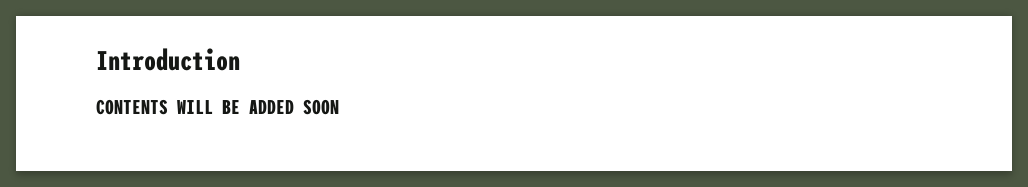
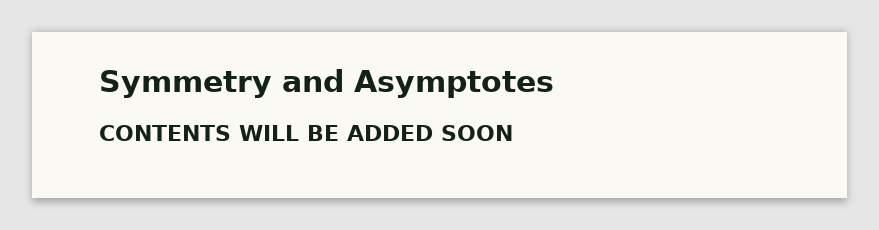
- Introduction
+ Symmetry and Asymptotes

